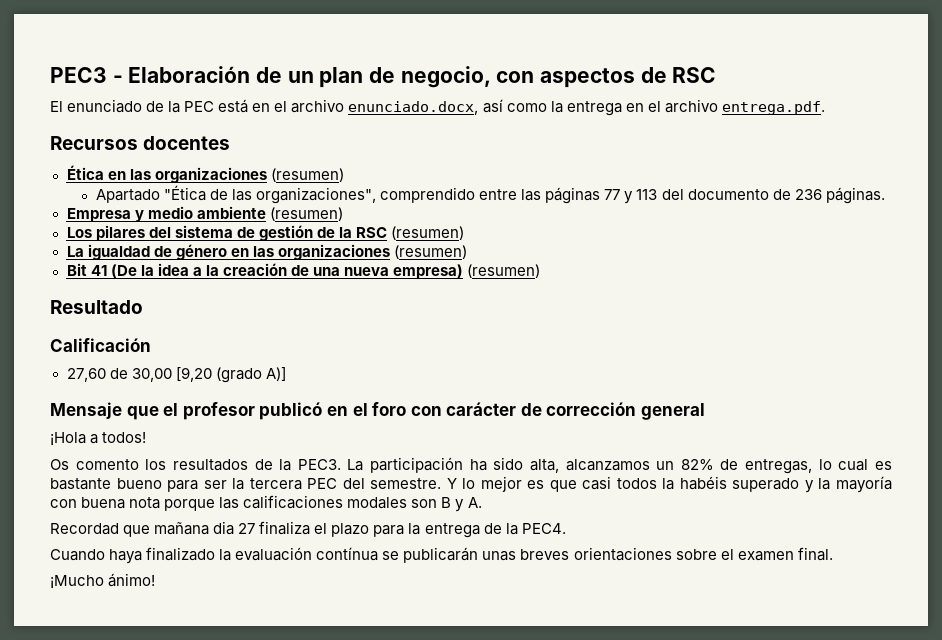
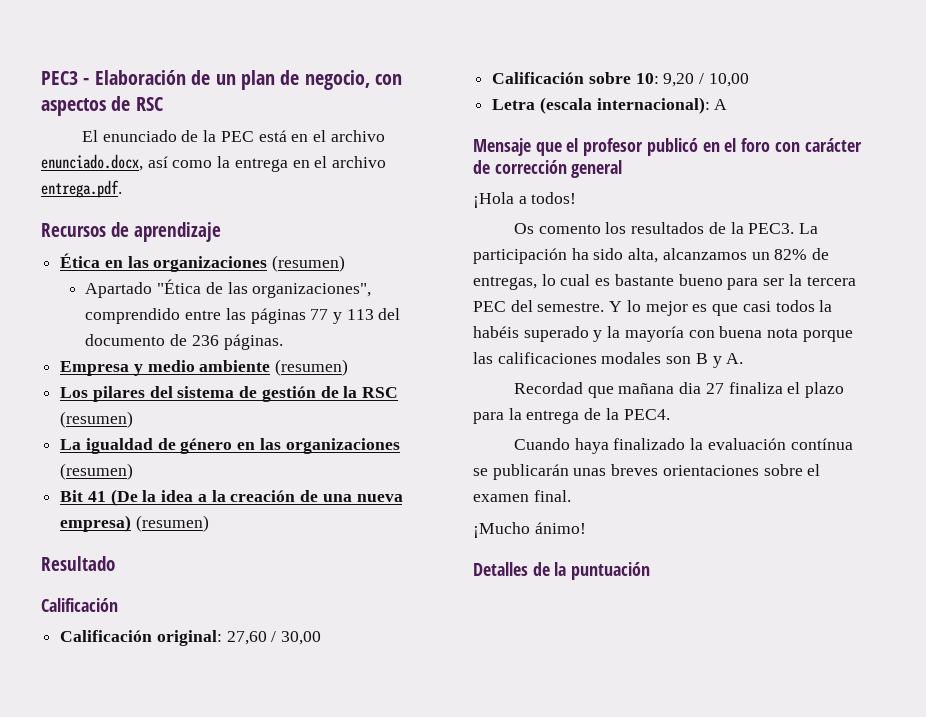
- Recursos docentes
+ Recursos de aprendizaje
- 27,60 de 30,00 [9,20 (grado A)]
+ Calificación original: 27,60 / 30,00
+ Calificación sobre 10: 9,20 / 10,00
+ Letra (escala internacional): A
+ Detalles de la puntuación

